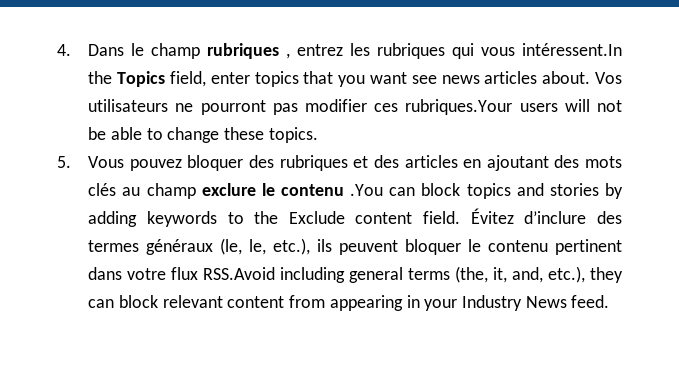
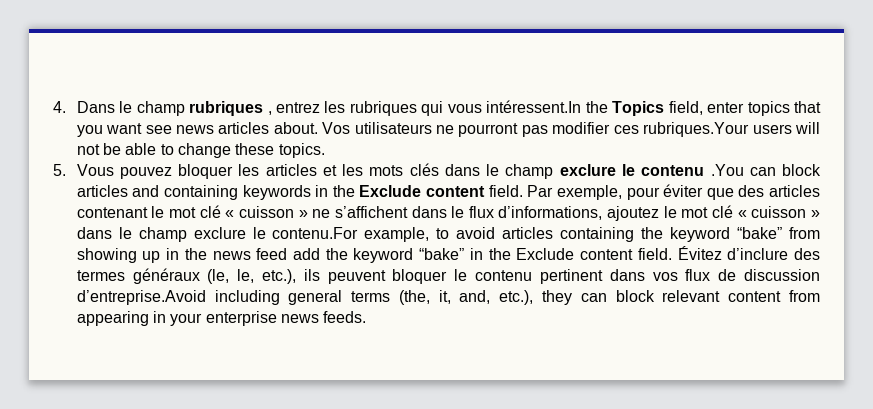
- 5. Vous pouvez bloquer des rubriques et des articles en ajoutant des mots clés au champ exclure le contenu .You can block topics and stories by adding keywords to the Exclude content field.
+ 5. Vous pouvez bloquer les articles et les mots clés dans le champ exclure le contenu .You can block articles and containing keywords in the Exclude content field. Par exemple, pour éviter que des articles contenant le mot clé « cuisson » ne s’affichent dans le flux d’informations, ajoutez le mot clé « cuisson » dans le champ exclure le contenu.For example, to avoid articles containing the keyword “bake” from showing up in the news feed add the keyword “bake” in the Exclude content field.
- Évitez d’inclure des termes généraux (le, le, etc.), ils peuvent bloquer le contenu pertinent dans votre flux RSS.Avoid including general terms (the, it, and, etc.), they can block relevant content from appearing in your Industry News feed.
+ Évitez d’inclure des termes généraux (le, le, etc.), ils peuvent bloquer le contenu pertinent dans vos flux de discussion d’entreprise.Avoid including general terms (the, it, and, etc.), they can block relevant content from appearing in your enterprise news feeds.

